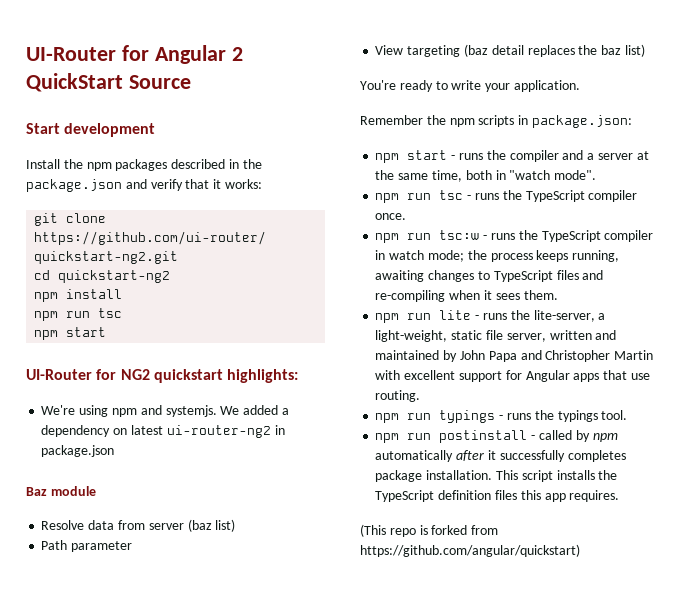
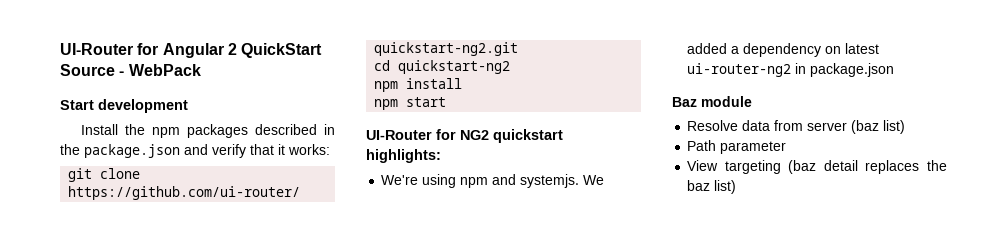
- UI-Router for Angular 2 QuickStart Source
+ UI-Router for Angular 2 QuickStart Source - WebPack
  npm install
- npm run tsc
- You're ready to write your application.
- Remember the npm scripts in package.json:
- npm start - runs the compiler and a server at the same time, both in "watch mode".
- npm run tsc - runs the TypeScript compiler once.
- npm run tsc:w - runs the TypeScript compiler in watch mode; the process keeps running, awaiting changes to TypeScript files and re-compiling when it sees them.
- npm run lite - runs the lite-server, a light-weight, static file server, written and maintained by John Papa and Christopher Martin with excellent support for Angular apps that use routing.
- npm run typings - runs the typings tool.
- npm run postinstall - called by npm automatically after it successfully completes package installation. This script installs the TypeScript definition files this app requires.
- (This repo is forked from https://github.com/angular/quickstart)

